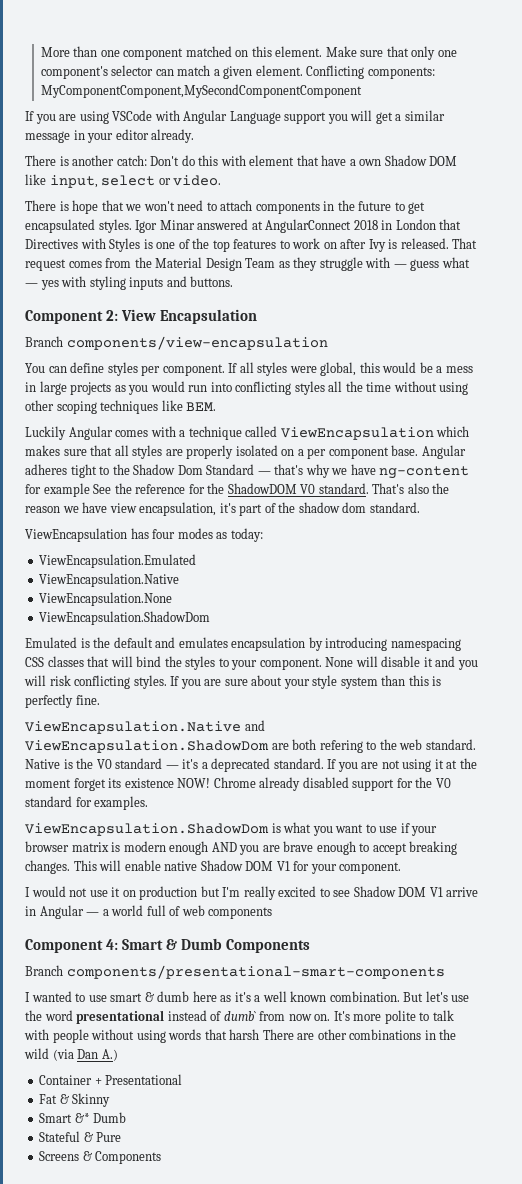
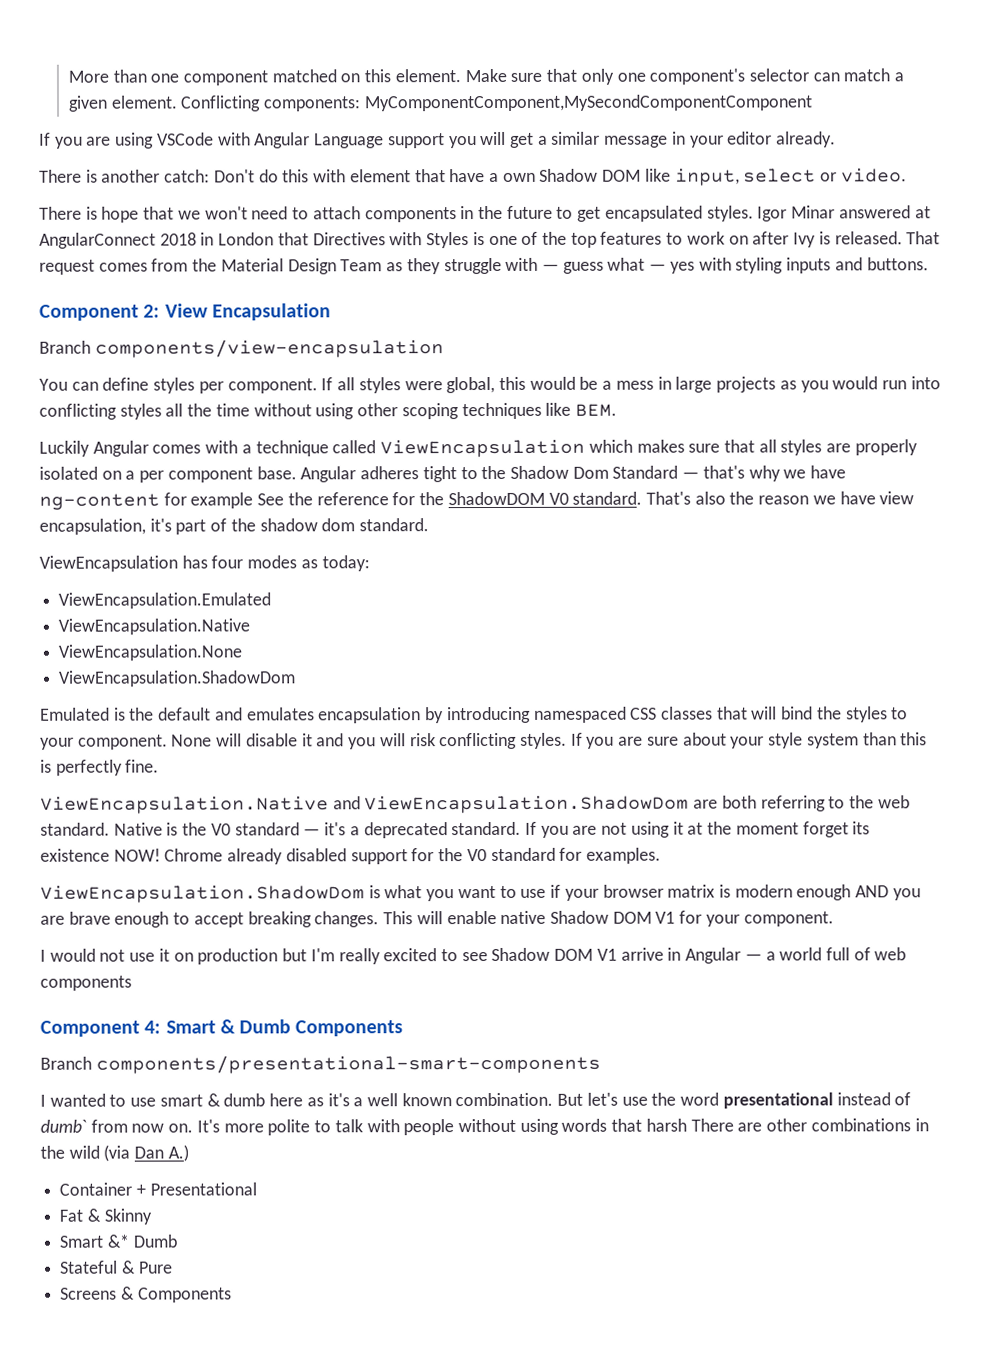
- Emulated is the default and emulates encapsulation by introducing namespacing CSS classes that will bind the styles to your component.
+ Emulated is the default and emulates encapsulation by introducing namespaced CSS classes that will bind the styles to your component.
- ViewEncapsulation.Native and ViewEncapsulation.ShadowDom are both refering to the web standard.
+ ViewEncapsulation.Native and ViewEncapsulation.ShadowDom are both referring to the web standard.

